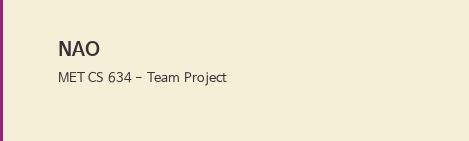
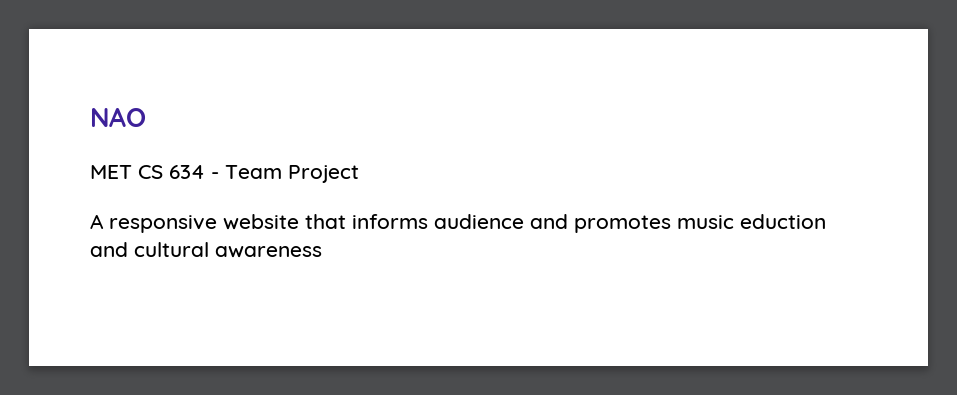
+ A responsive website that informs audience and promotes music eduction and cultural awareness

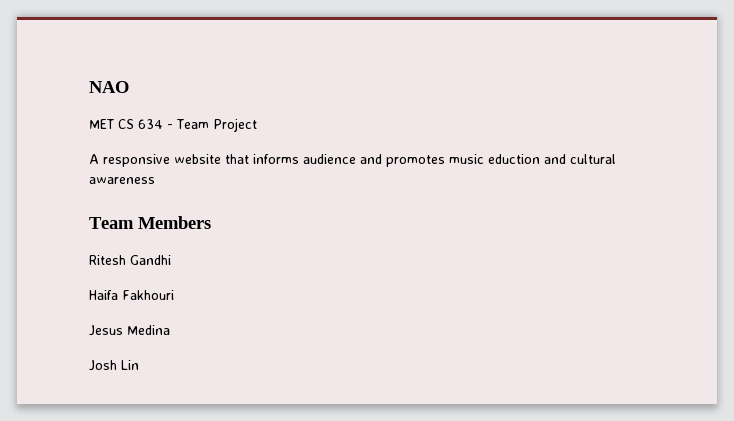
+ Team Members
+ Ritesh Gandhi
+ Haifa Fakhouri
+ Jesus Medina
+ Josh Lin

